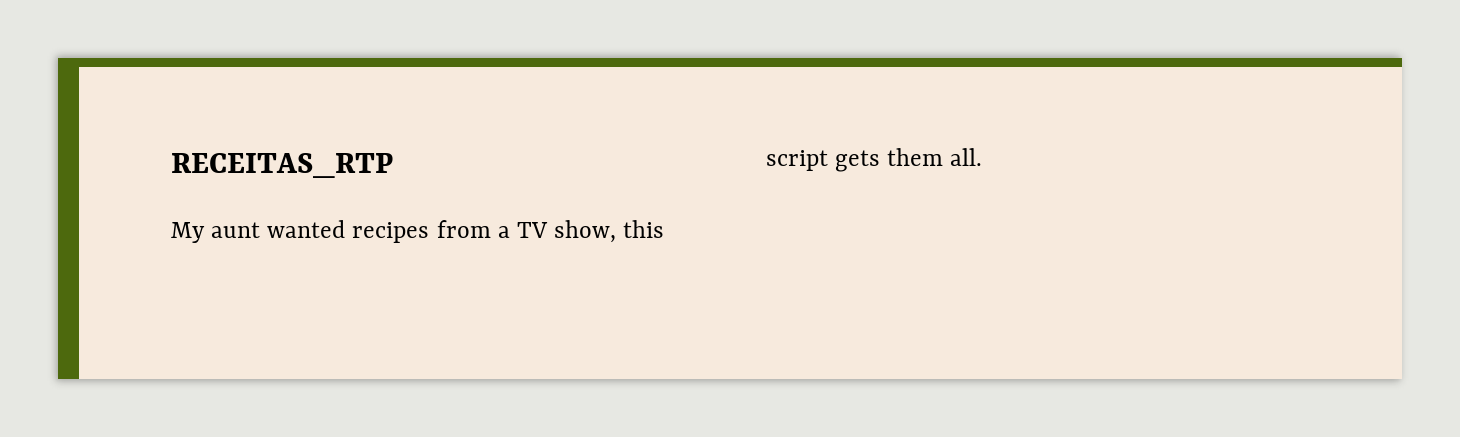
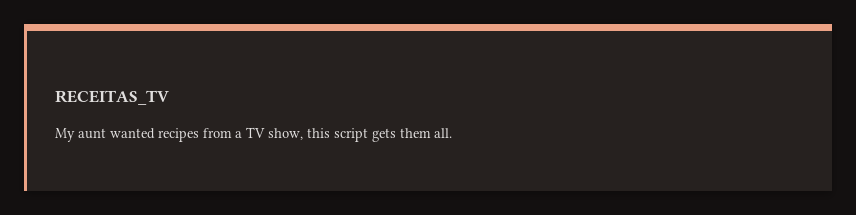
- RECEITAS_RTP
+ RECEITAS_TV

